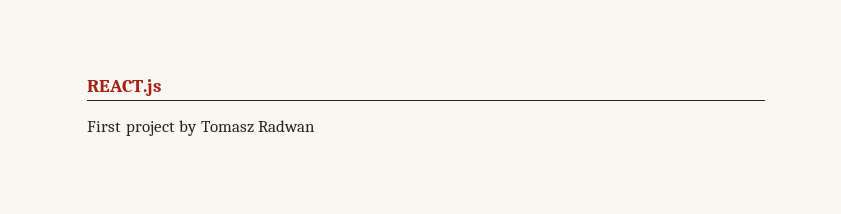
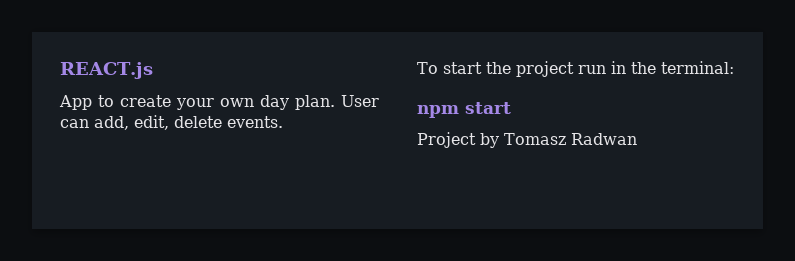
- First project by Tomasz Radwan
+ App to create your own day plan. User can add, edit, delete events.
+ To start the project run in the terminal:
+ npm start
+ Project by Tomasz Radwan

